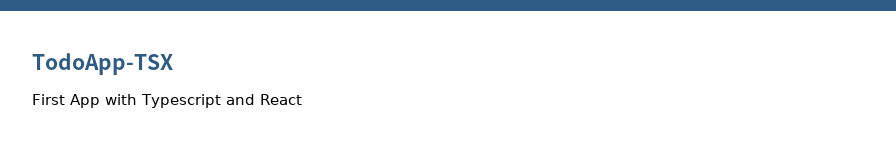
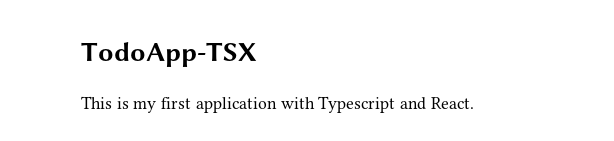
- First App with Typescript and React
+ This is my first application with Typescript and React.

